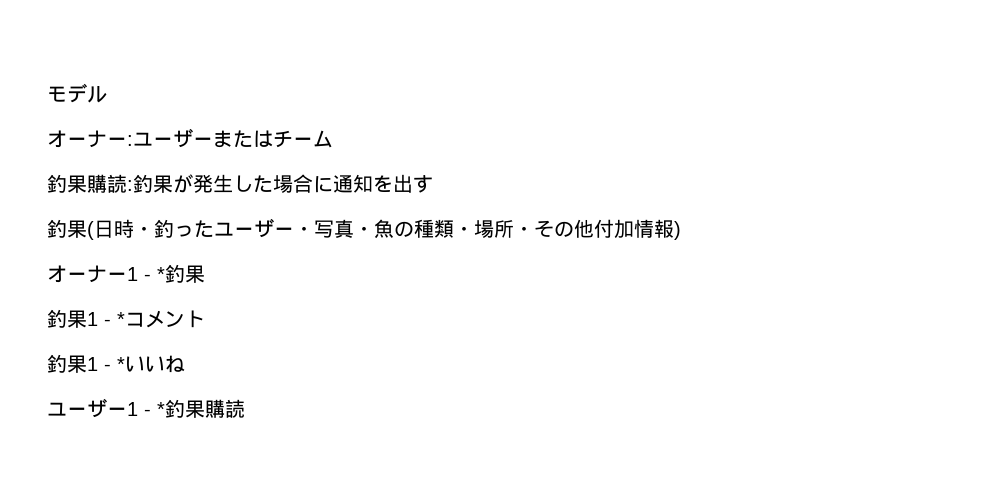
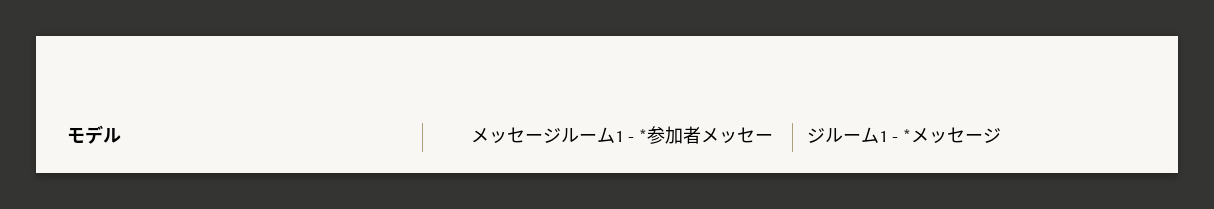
- オーナー:ユーザーまたはチーム
- 釣果購読:釣果が発生した場合に通知を出す
- 釣果(日時・釣ったユーザー・写真・魚の種類・場所・その他付加情報)
- オーナー1 - *釣果
- 釣果1 - *コメント
- 釣果1 - *いいね
- ユーザー1 - *釣果購読
+ メッセージルーム1 - *参加者メッセージルーム1 - *メッセージ

